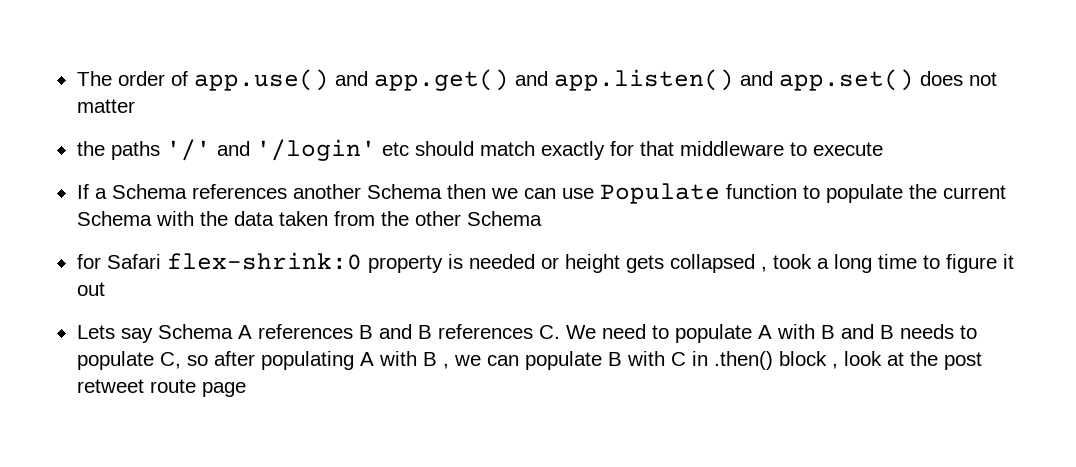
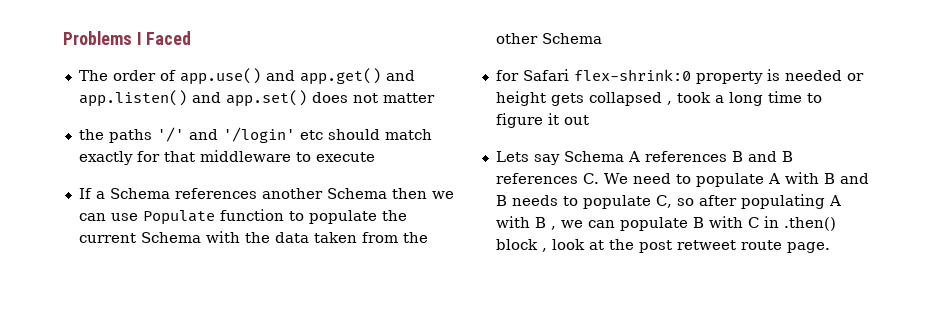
+ Problems I Faced
- Lets say Schema A references B and B references C. We need to populate A with B and B needs to populate C, so after populating A with B , we can populate B with C in .then() block , look at the post retweet route page
+ Lets say Schema A references B and B references C. We need to populate A with B and B needs to populate C, so after populating A with B , we can populate B with C in .then() block , look at the post retweet route page.

